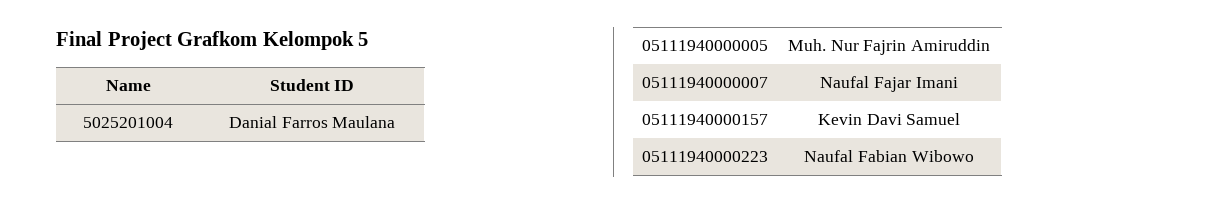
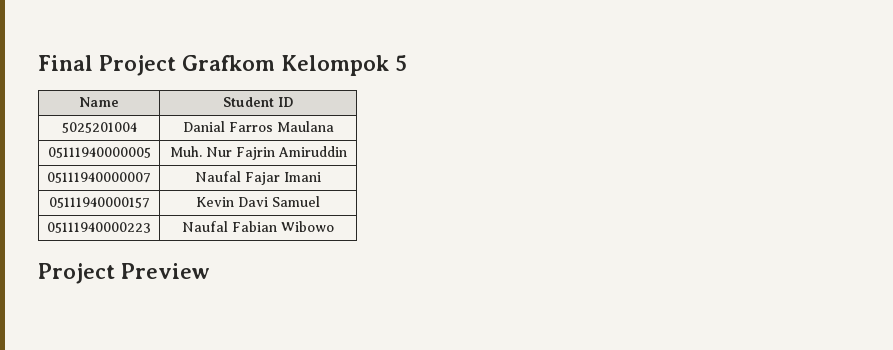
+ Project Preview

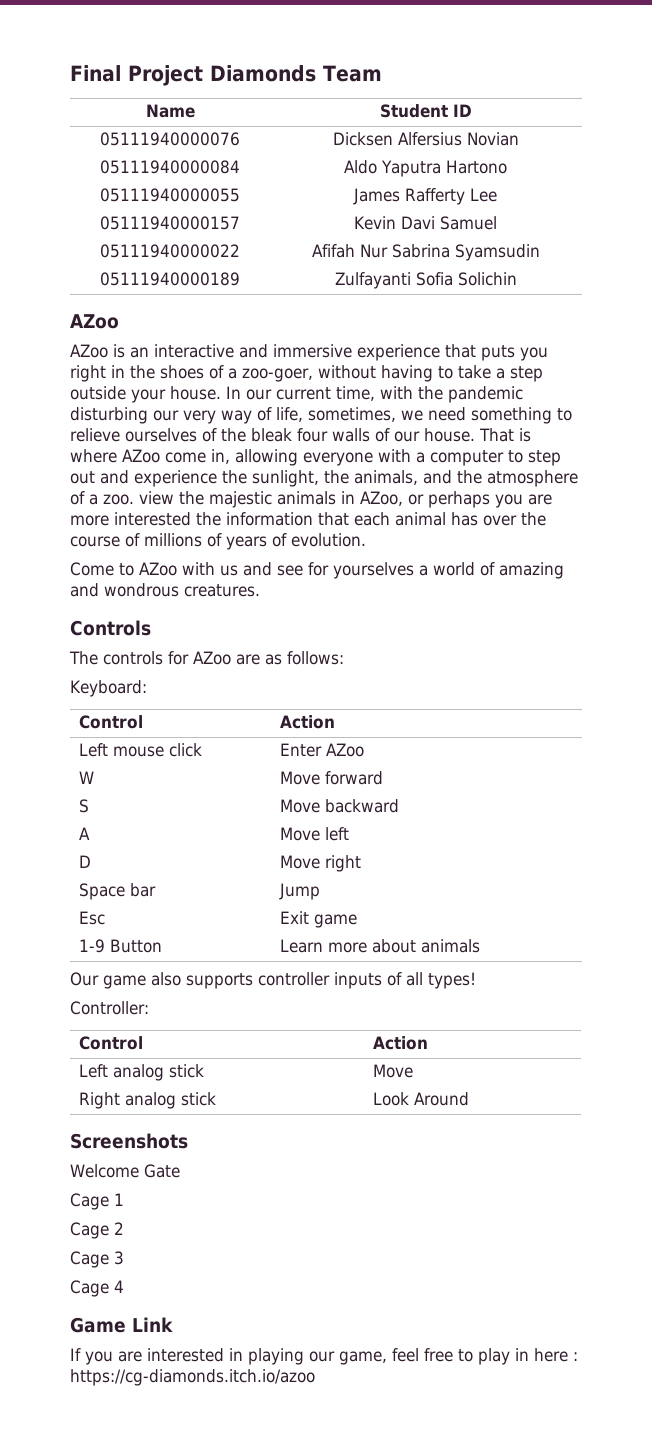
- Final Project Grafkom Kelompok 5
+ Final Project Diamonds Team
- 5025201004 | Danial Farros Maulana
- 05111940000005 | Muh. Nur Fajrin Amiruddin
- 05111940000007 | Naufal Fajar Imani
+ 05111940000076 | Dicksen Alfersius Novian
+ 05111940000084 | Aldo Yaputra Hartono
+ 05111940000055 | James Rafferty Lee
  05111940000157 | Kevin Davi Samuel
- 05111940000223 | Naufal Fabian Wibowo
- Project Preview
+ 05111940000022 | Afifah Nur Sabrina Syamsudin
+ 05111940000189 | Zulfayanti Sofia Solichin
+ AZoo
+ AZoo is an interactive and immersive experience that puts you right in the shoes of a zoo-goer, without having to take a step outside your house. In our current time, with the pandemic disturbing our very way of life, sometimes, we need something to relieve ourselves of the bleak four walls of our house. That is where AZoo come in, allowing everyone with a computer to step out and experience the sunlight, the animals, and the atmosphere of a zoo. view the majestic animals in AZoo, or perhaps you are more interested the information that each animal has over the course of millions of years of evolution.
+ Come to AZoo with us and see for yourselves a world of amazing and wondrous creatures.
+ Controls
+ The controls for AZoo are as follows:
+ Keyboard:
+ Control | Action
+ Left mouse click | Enter AZoo
+ W | Move forward
+ S | Move backward
+ A | Move left
+ D | Move right
+ Space bar | Jump
+ Esc | Exit game
+ 1-9 Button | Learn more about animals
+ Our game also supports controller inputs of all types!
+ Controller:
+ Control | Action
+ Left analog stick | Move
+ Right analog stick | Look Around
+ Screenshots
+ Welcome Gate
+ Cage 1
+ Cage 2
+ Cage 3
+ Cage 4
+ Game Link
+ If you are interested in playing our game, feel free to play in here : https://cg-diamonds.itch.io/azoo

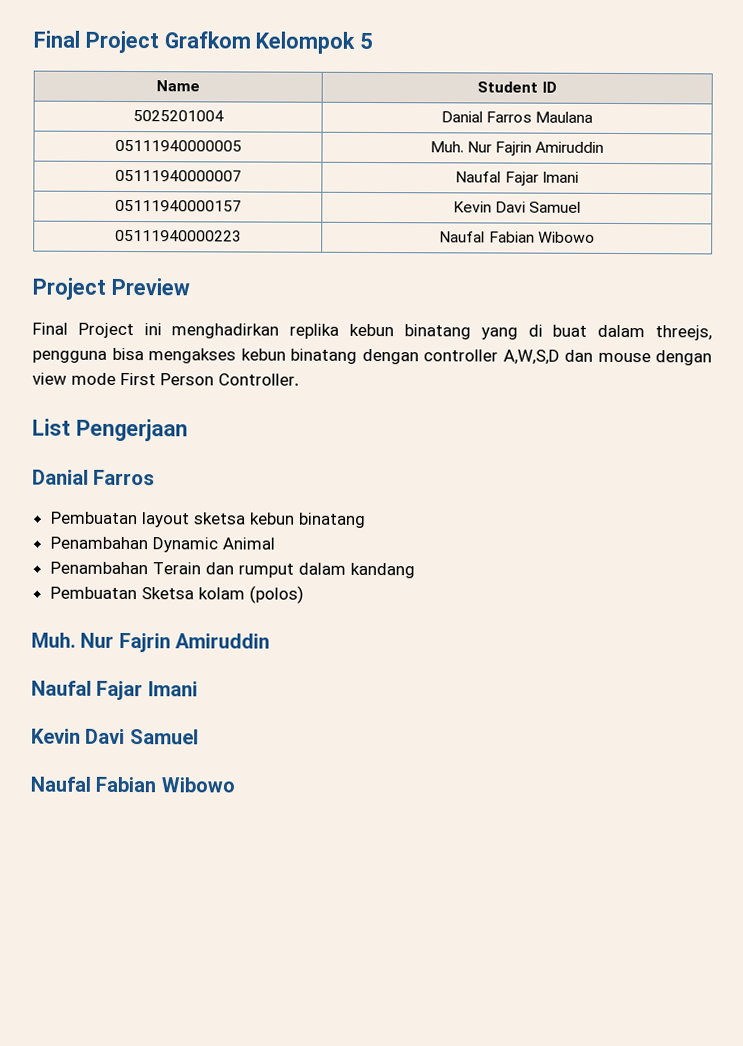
- Final Project Diamonds Team
+ Final Project Grafkom Kelompok 5
- 05111940000076 | Dicksen Alfersius Novian
- 05111940000084 | Aldo Yaputra Hartono
- 05111940000055 | James Rafferty Lee
+ 5025201004 | Danial Farros Maulana
+ 05111940000005 | Muh. Nur Fajrin Amiruddin
+ 05111940000007 | Naufal Fajar Imani
  05111940000157 | Kevin Davi Samuel
- 05111940000022 | Afifah Nur Sabrina Syamsudin
- 05111940000189 | Zulfayanti Sofia Solichin
- AZoo
- AZoo is an interactive and immersive experience that puts you right in the shoes of a zoo-goer, without having to take a step outside your house. In our current time, with the pandemic disturbing our very way of life, sometimes, we need something to relieve ourselves of the bleak four walls of our house. That is where AZoo come in, allowing everyone with a computer to step out and experience the sunlight, the animals, and the atmosphere of a zoo. view the majestic animals in AZoo, or perhaps you are more interested the information that each animal has over the course of millions of years of evolution.
- Come to AZoo with us and see for yourselves a world of amazing and wondrous creatures.
- Controls
- The controls for AZoo are as follows:
- Keyboard:
- Control | Action
- Left mouse click | Enter AZoo
- W | Move forward
- S | Move backward
- A | Move left
- D | Move right
- Space bar | Jump
- Esc | Exit game
- 1-9 Button | Learn more about animals
- Our game also supports controller inputs of all types!
- Controller:
- Control | Action
- Left analog stick | Move
- Right analog stick | Look Around
- Screenshots
- Welcome Gate
- Cage 1
- Cage 2
- Cage 3
- Cage 4
- Game Link
- If you are interested in playing our game, feel free to play in here : https://cg-diamonds.itch.io/azoo
+ 05111940000223 | Naufal Fabian Wibowo
+ Project Preview
+ Final Project ini menghadirkan replika kebun binatang yang di buat dalam threejs, pengguna bisa mengakses kebun binatang dengan controller A,W,S,D dan mouse dengan view mode First Person Controller.
+ List Pengerjaan
+ Danial Farros
+ Pembuatan layout sketsa kebun binatang
+ Penambahan Dynamic Animal
+ Penambahan Terain dan rumput dalam kandang
+ Pembuatan Sketsa kolam (polos)
+ Muh. Nur Fajrin Amiruddin
+ Naufal Fajar Imani
+ Kevin Davi Samuel
+ Naufal Fabian Wibowo

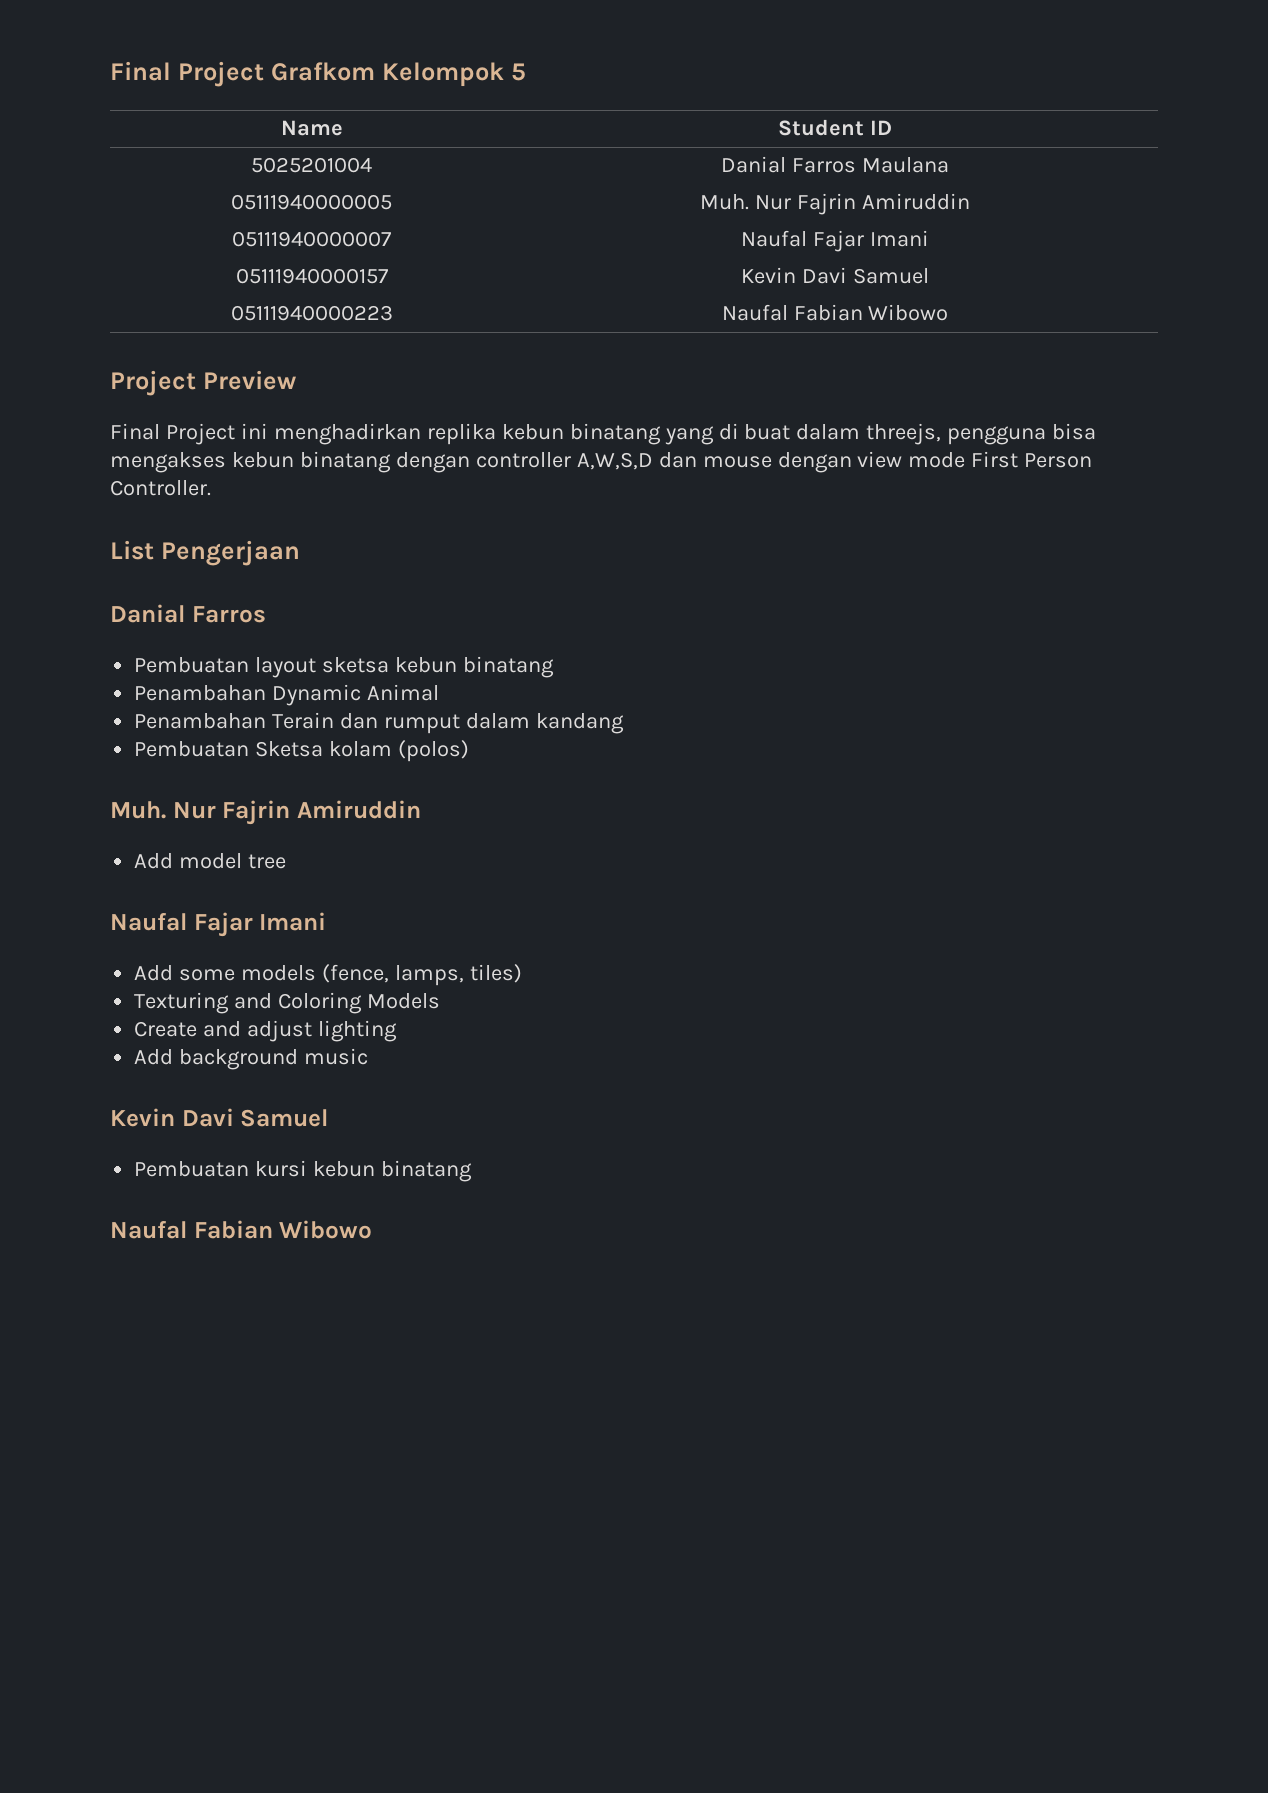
  Pembuatan Sketsa kolam (polos)
  Muh. Nur Fajrin Amiruddin
+ Add model tree
  Naufal Fajar Imani
+ Add some models (fence, lamps, tiles)
+ Texturing and Coloring Models
+ Create and adjust lighting
+ Add background music
  Kevin Davi Samuel
+ Pembuatan kursi kebun binatang

